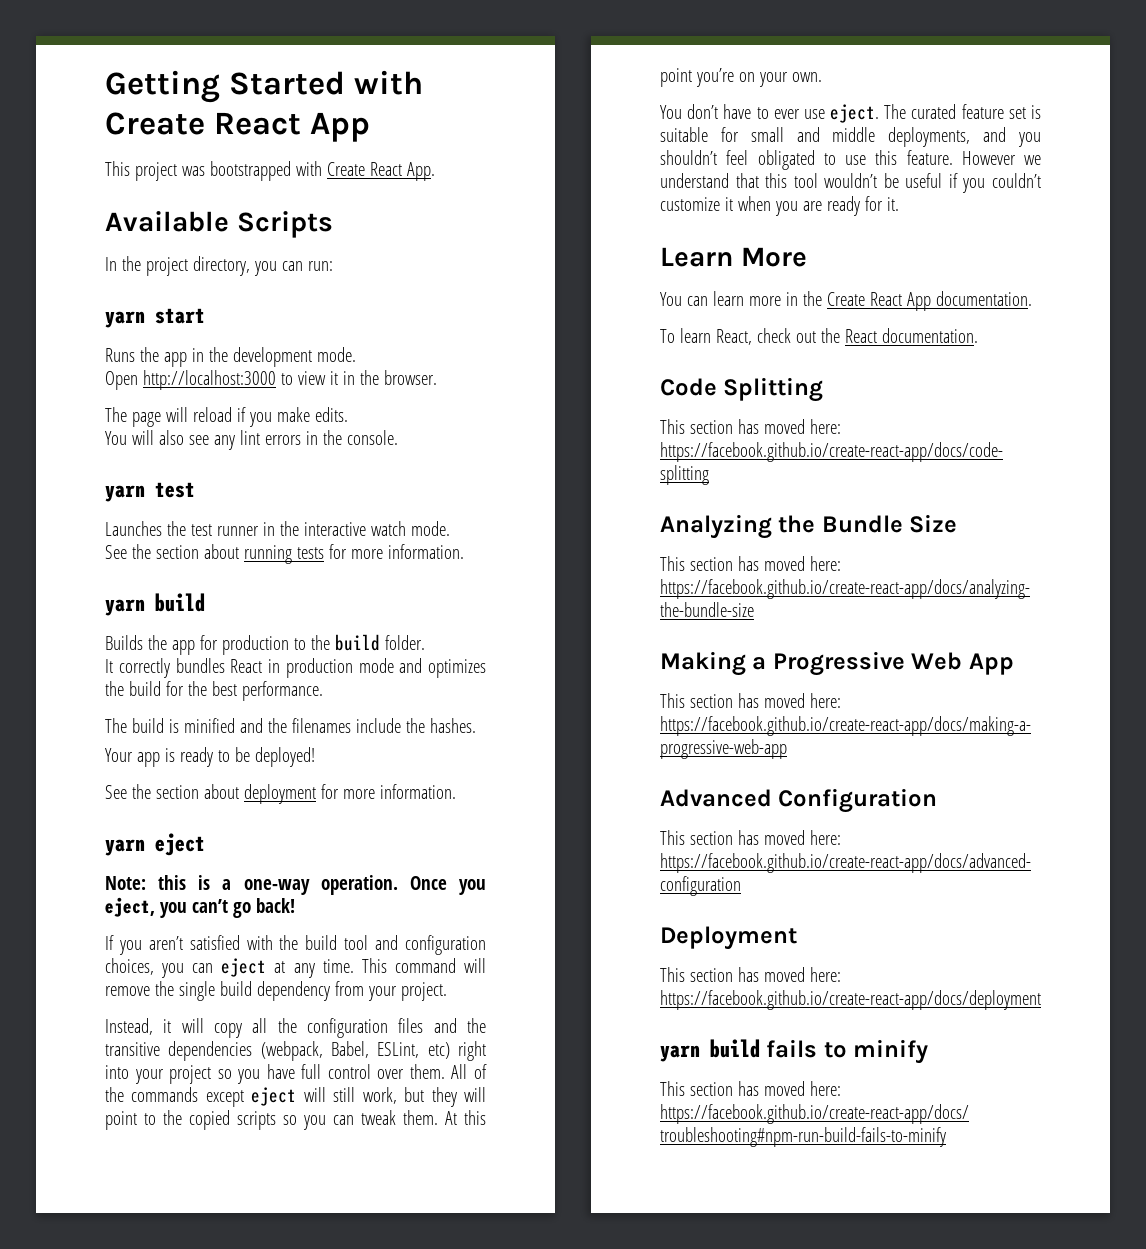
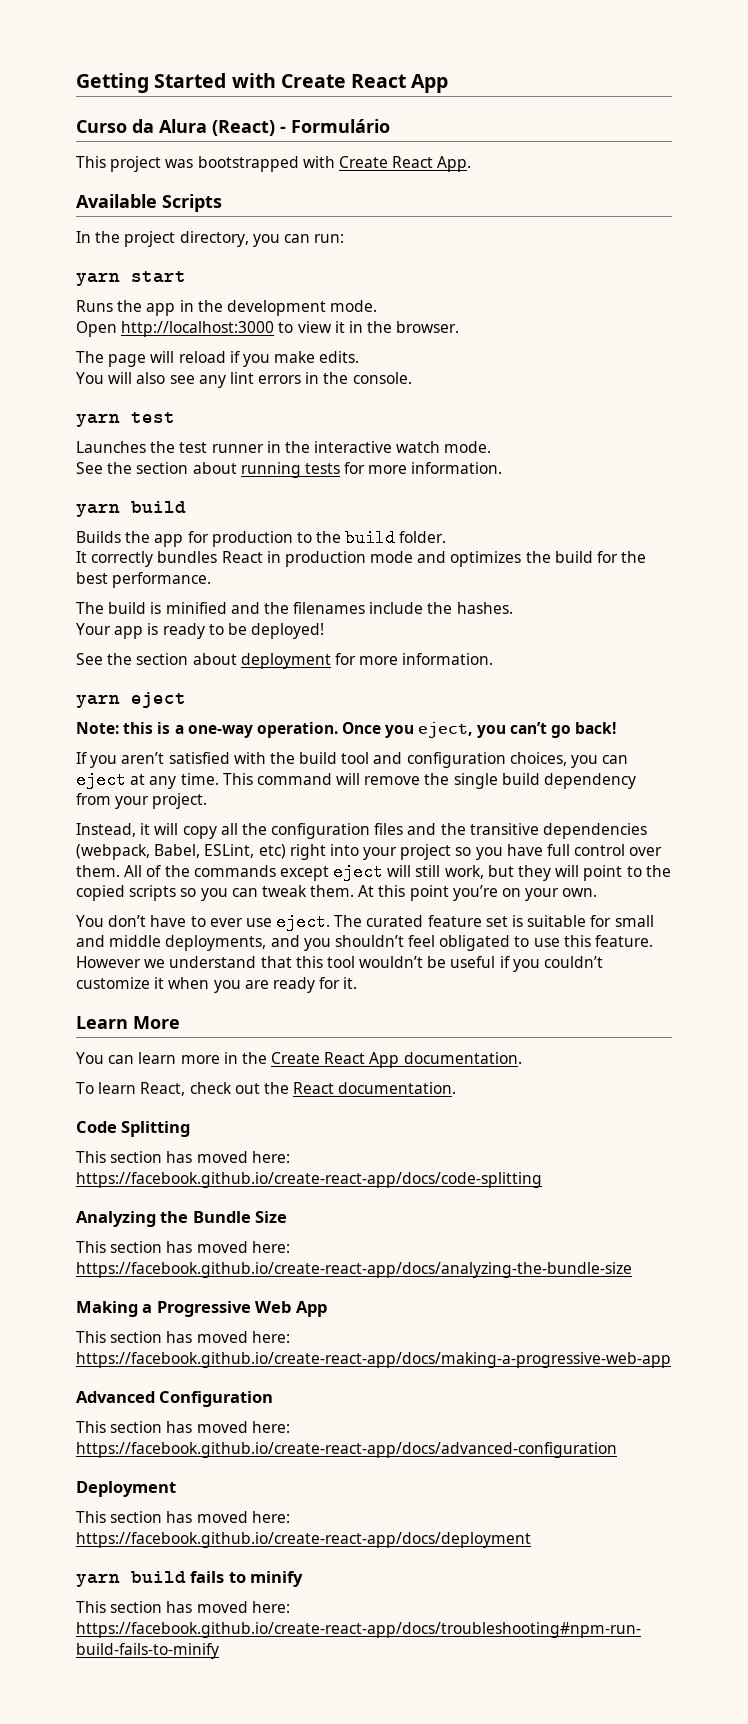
+ Curso da Alura (React) - Formulário

